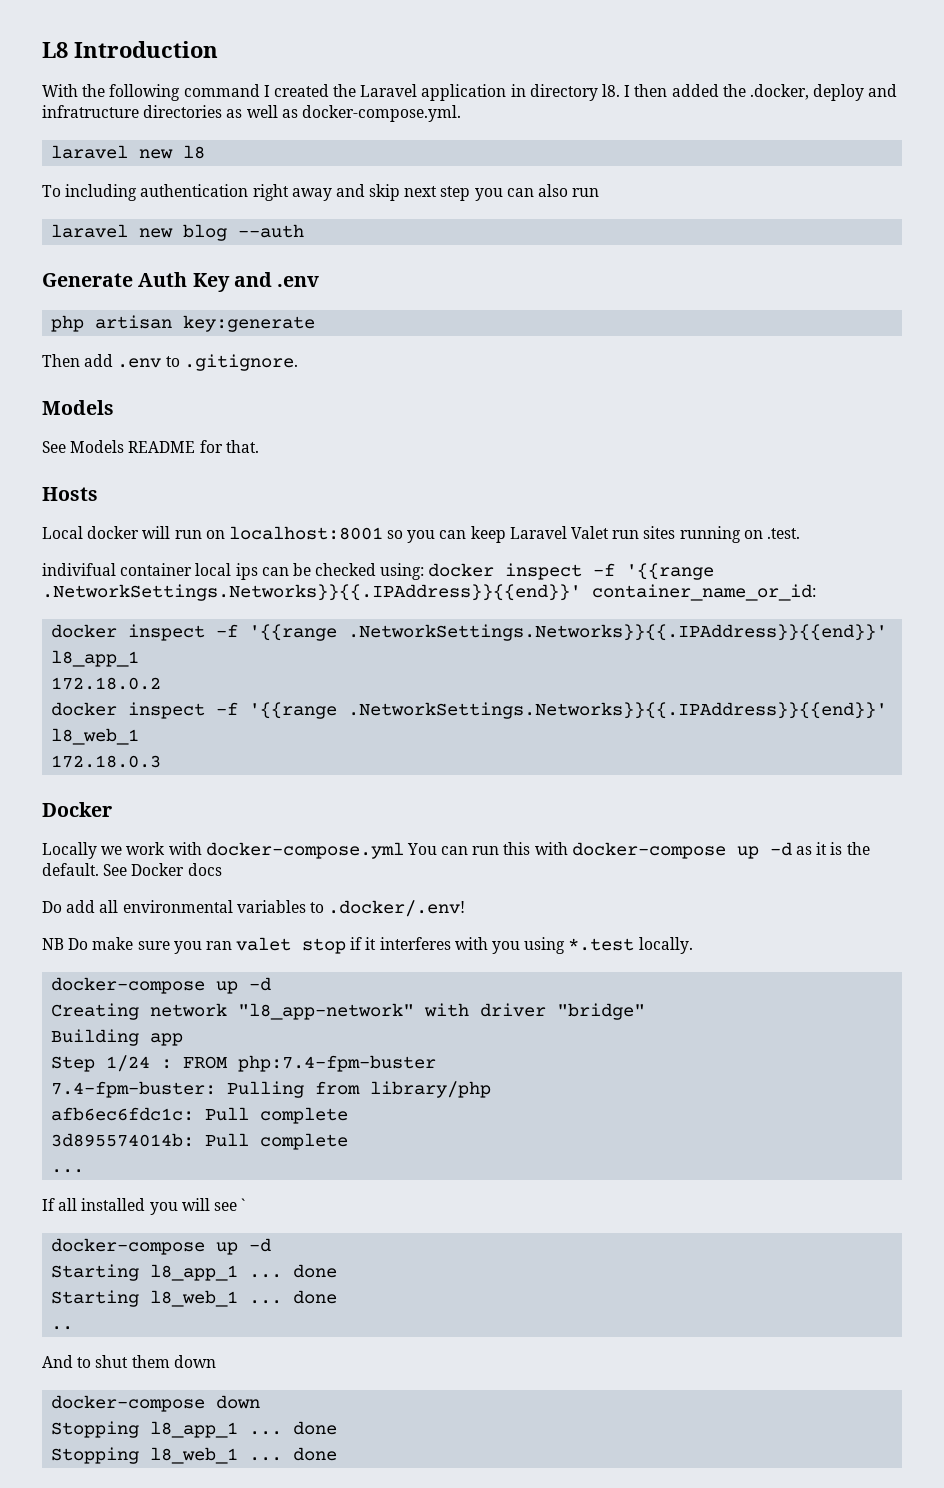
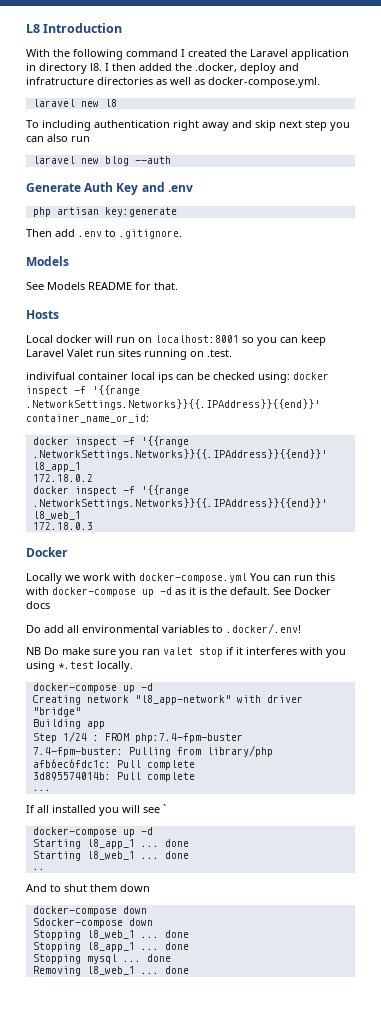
+ Sdocker-compose down
+ Stopping l8_web_1 ... done
- Stopping l8_web_1 ... done
+ Stopping mysql ... done
+ Removing l8_web_1 ... done

